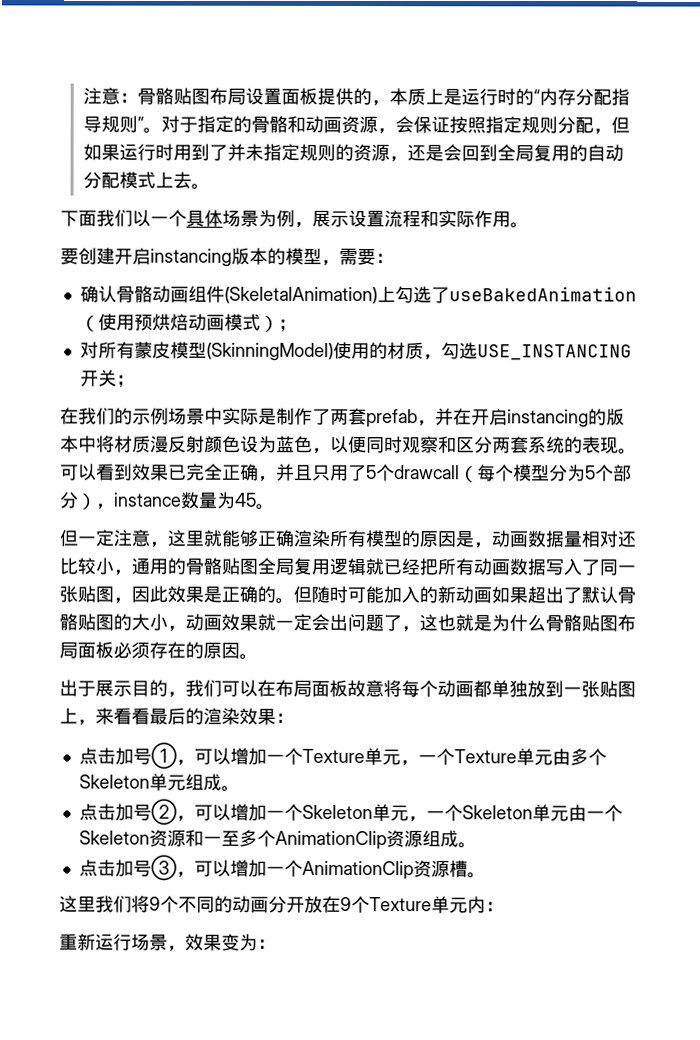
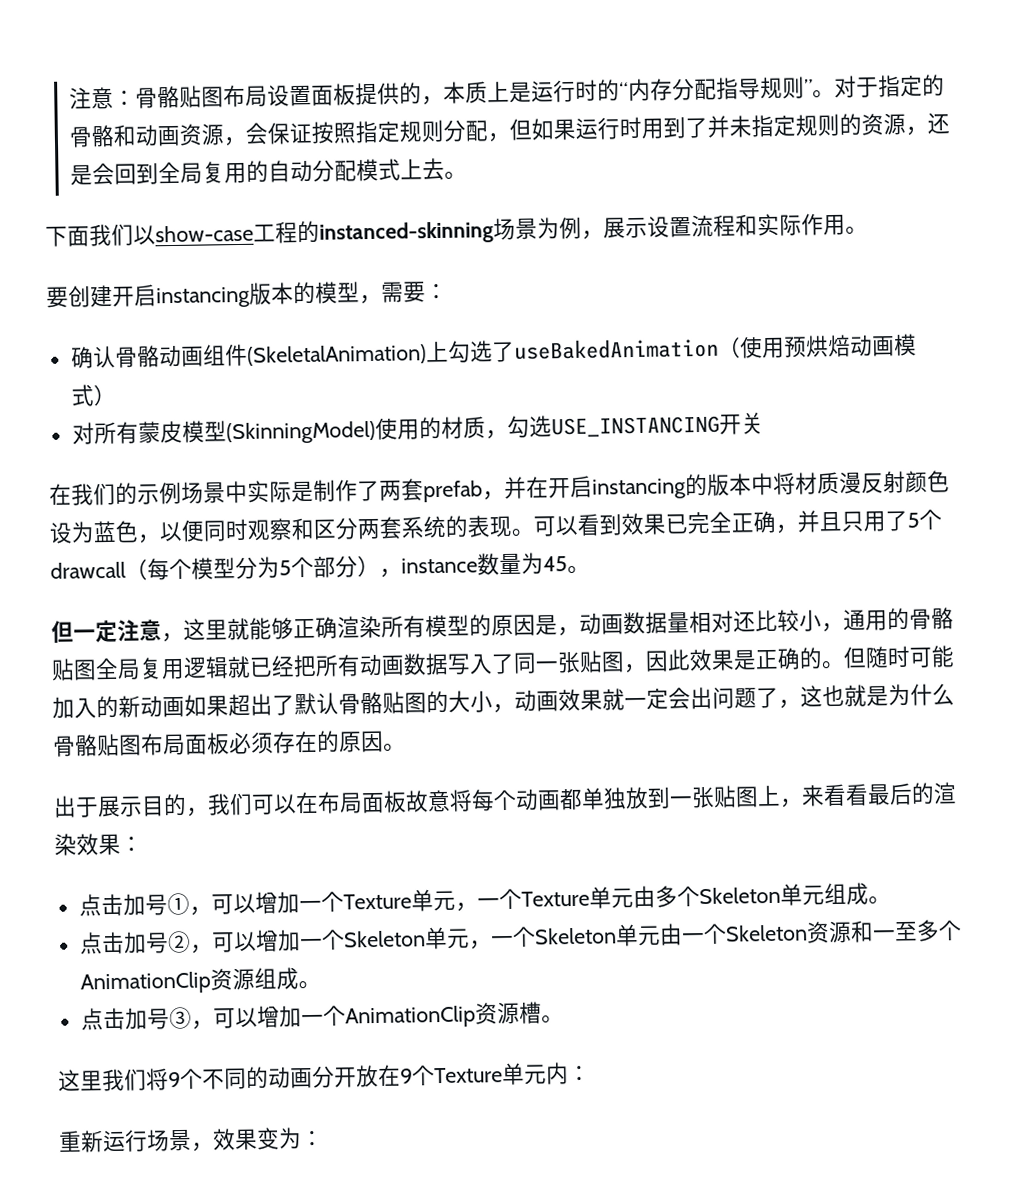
- 下面我们以一个具体场景为例，展示设置流程和实际作用。
+ 下面我们以show-case工程的instanced-skinning场景为例，展示设置流程和实际作用。
- 确认骨骼动画组件(SkeletalAnimation)上勾选了useBakedAnimation（使用预烘焙动画模式）；
+ 确认骨骼动画组件(SkeletalAnimation)上勾选了useBakedAnimation（使用预烘焙动画模式）
- 对所有蒙皮模型(SkinningModel)使用的材质，勾选USE_INSTANCING开关；
+ 对所有蒙皮模型(SkinningModel)使用的材质，勾选USE_INSTANCING开关

